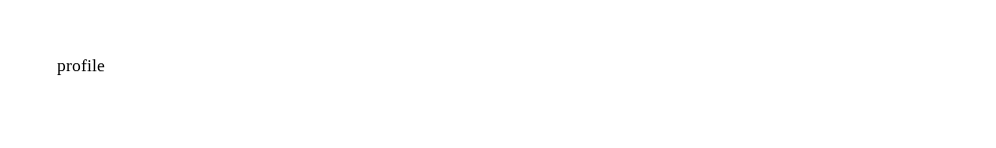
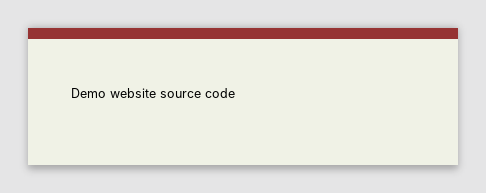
- profile
+ Demo website source code

